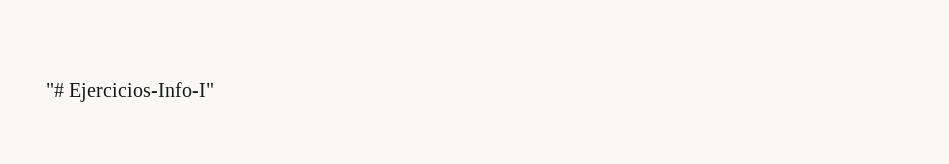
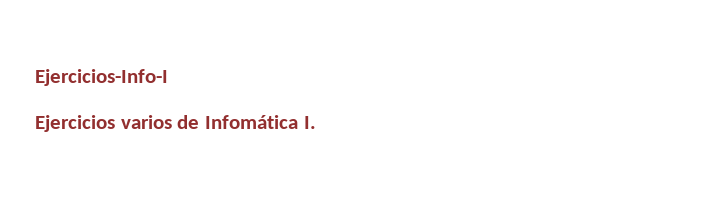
- "# Ejercicios-Info-I"
+ Ejercicios-Info-I
+ Ejercicios varios de Infomática I.

